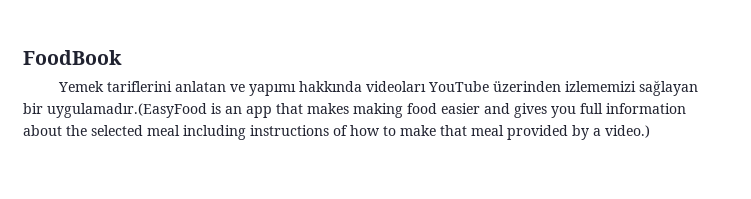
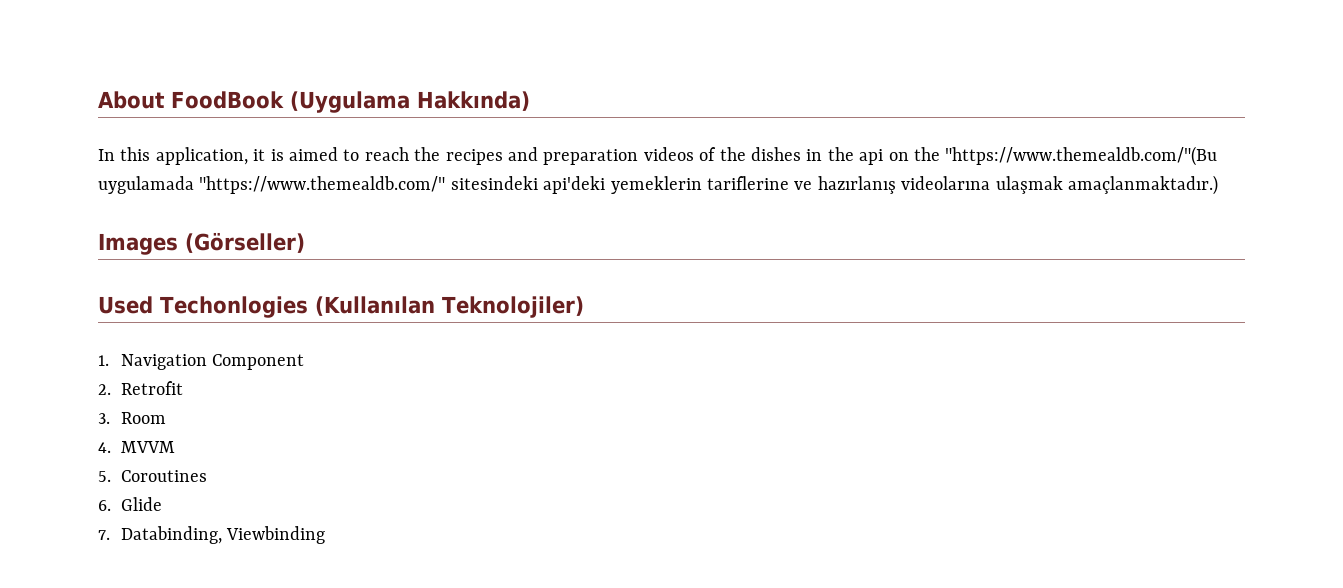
- FoodBook
- Yemek tariflerini anlatan ve yapımı hakkında videoları YouTube üzerinden izlememizi sağlayan bir uygulamadır.(EasyFood is an app that makes making food easier and gives you full information about the selected meal including instructions of how to make that meal provided by a video.)
+ About FoodBook (Uygulama Hakkında)
+ In this application, it is aimed to reach the recipes and preparation videos of the dishes in the api on the "https://www.themealdb.com/"(Bu uygulamada "https://www.themealdb.com/" sitesindeki api'deki yemeklerin tariflerine ve hazırlanış videolarına ulaşmak amaçlanmaktadır.)
+ Images (Görseller)
+ Used Techonlogies (Kullanılan Teknolojiler)
+ 1. Navigation Component
+ 2. Retrofit
+ 3. Room
+ 4. MVVM
+ 5. Coroutines
+ 6. Glide
+ 7. Databinding, Viewbinding

